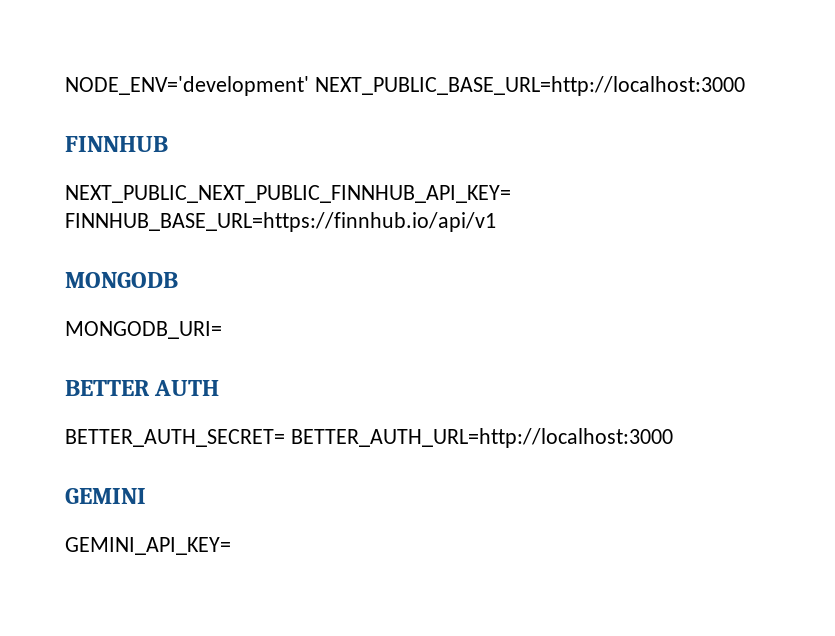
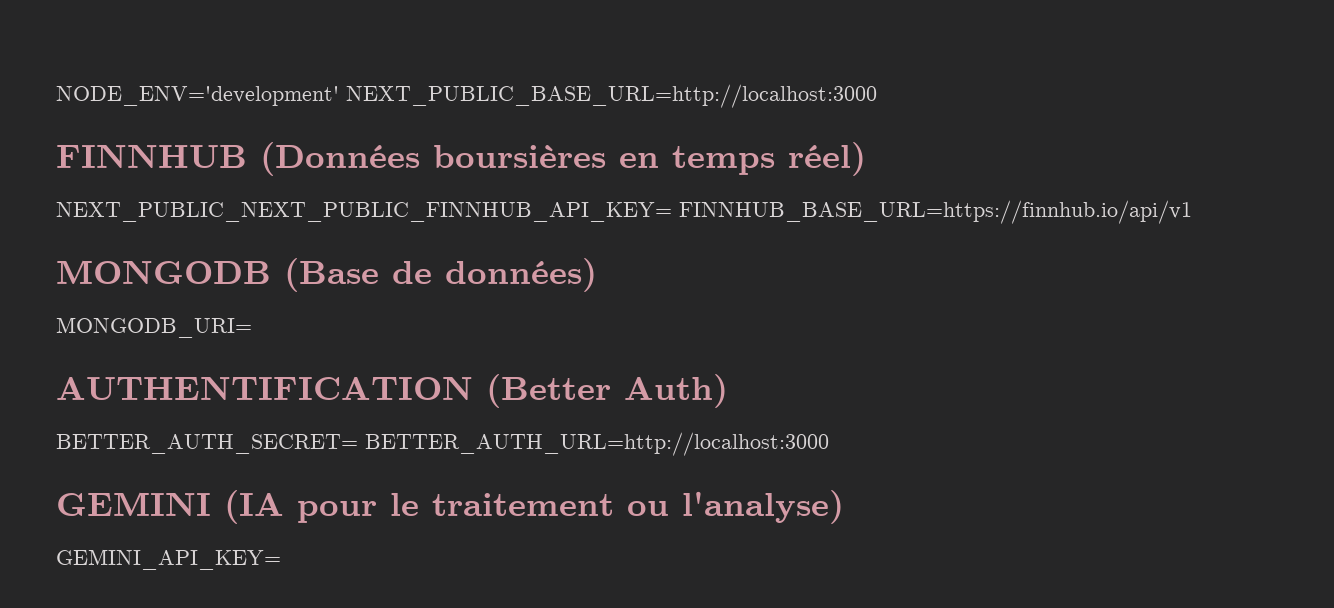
- FINNHUB
+ FINNHUB (Données boursières en temps réel)
  NEXT_PUBLIC_NEXT_PUBLIC_FINNHUB_API_KEY= FINNHUB_BASE_URL=https://finnhub.io/api/v1
- MONGODB
+ MONGODB (Base de données)
  MONGODB_URI=
- BETTER AUTH
+ AUTHENTIFICATION (Better Auth)
  BETTER_AUTH_SECRET= BETTER_AUTH_URL=http://localhost:3000
- GEMINI
+ GEMINI (IA pour le traitement ou l'analyse)

